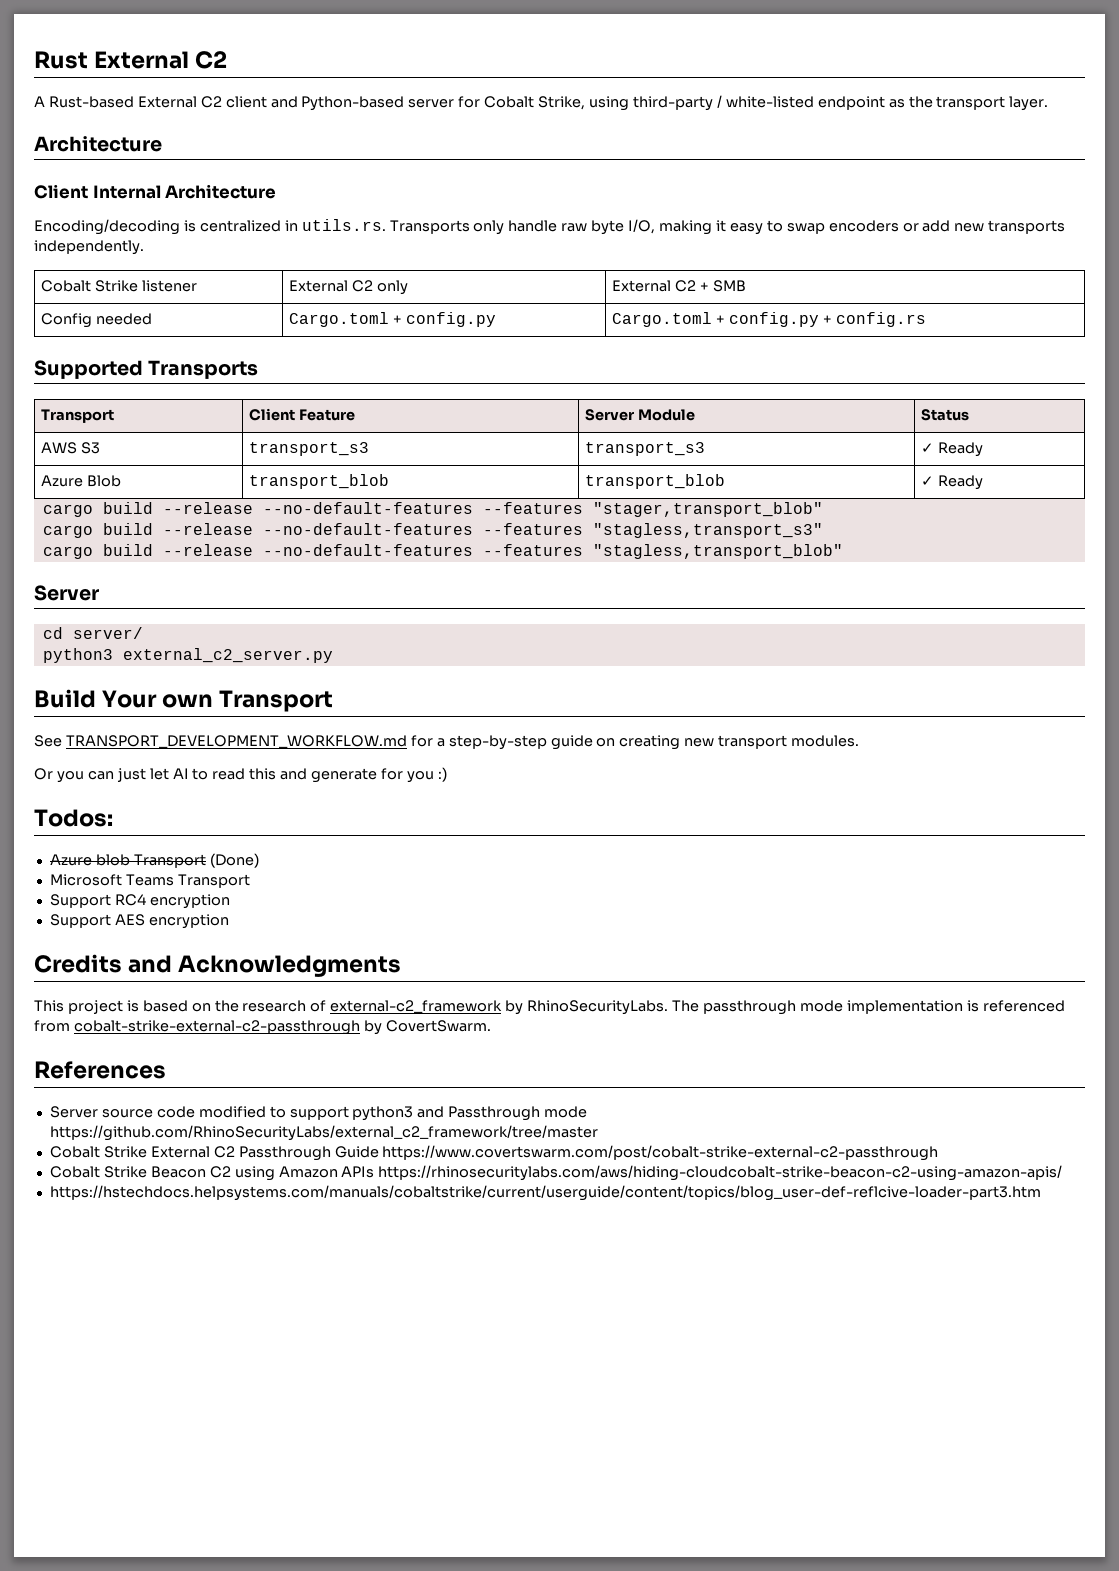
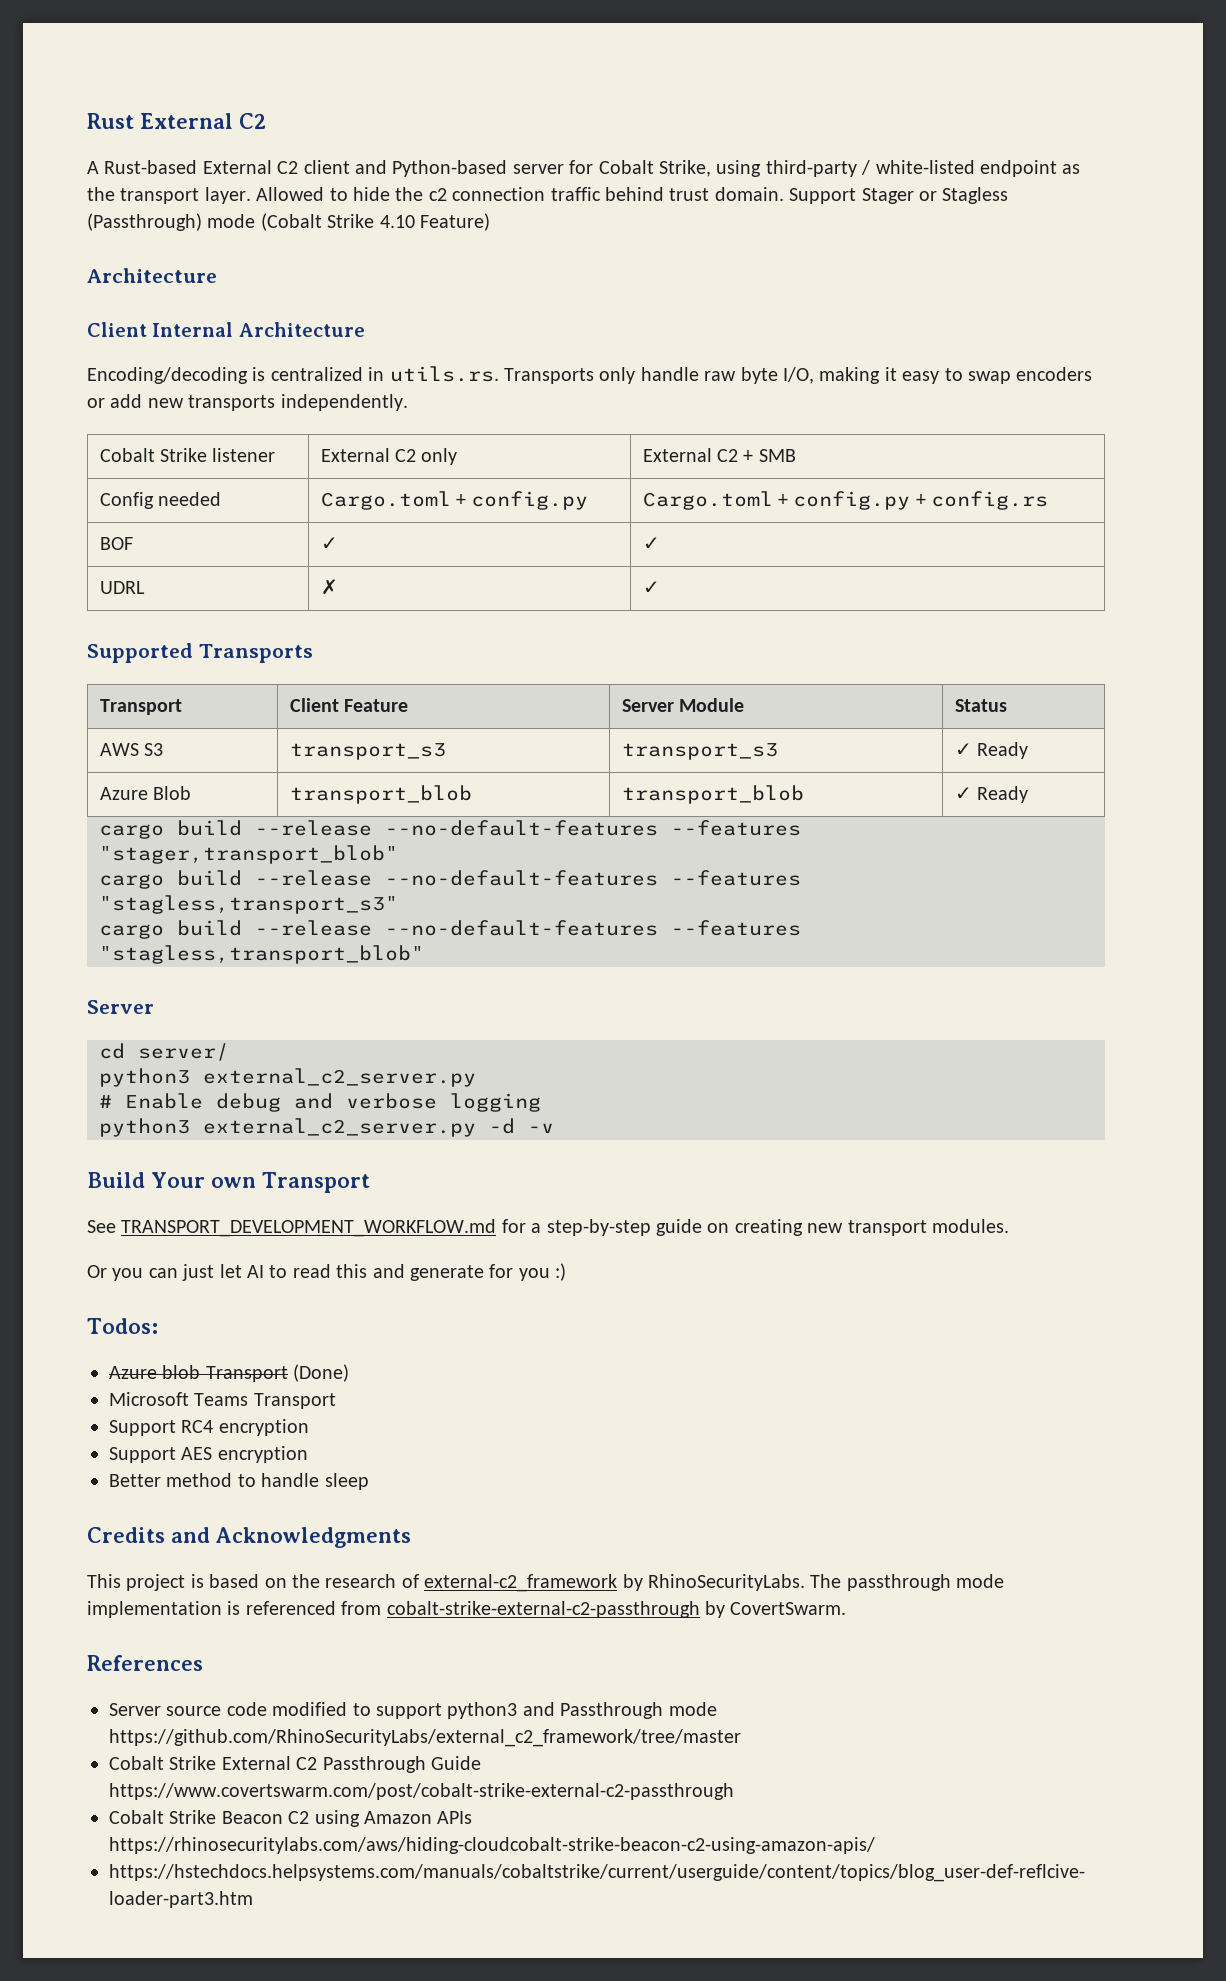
+ Allowed to hide the c2 connection traffic behind trust domain. Support Stager or Stagless (Passthrough) mode (Cobalt Strike 4.10 Feature)
+ BOF | ✓ | ✓
+ UDRL | ✗ | ✓
+ # Enable debug and verbose logging
+ python3 external_c2_server.py -d -v
+ Better method to handle sleep

